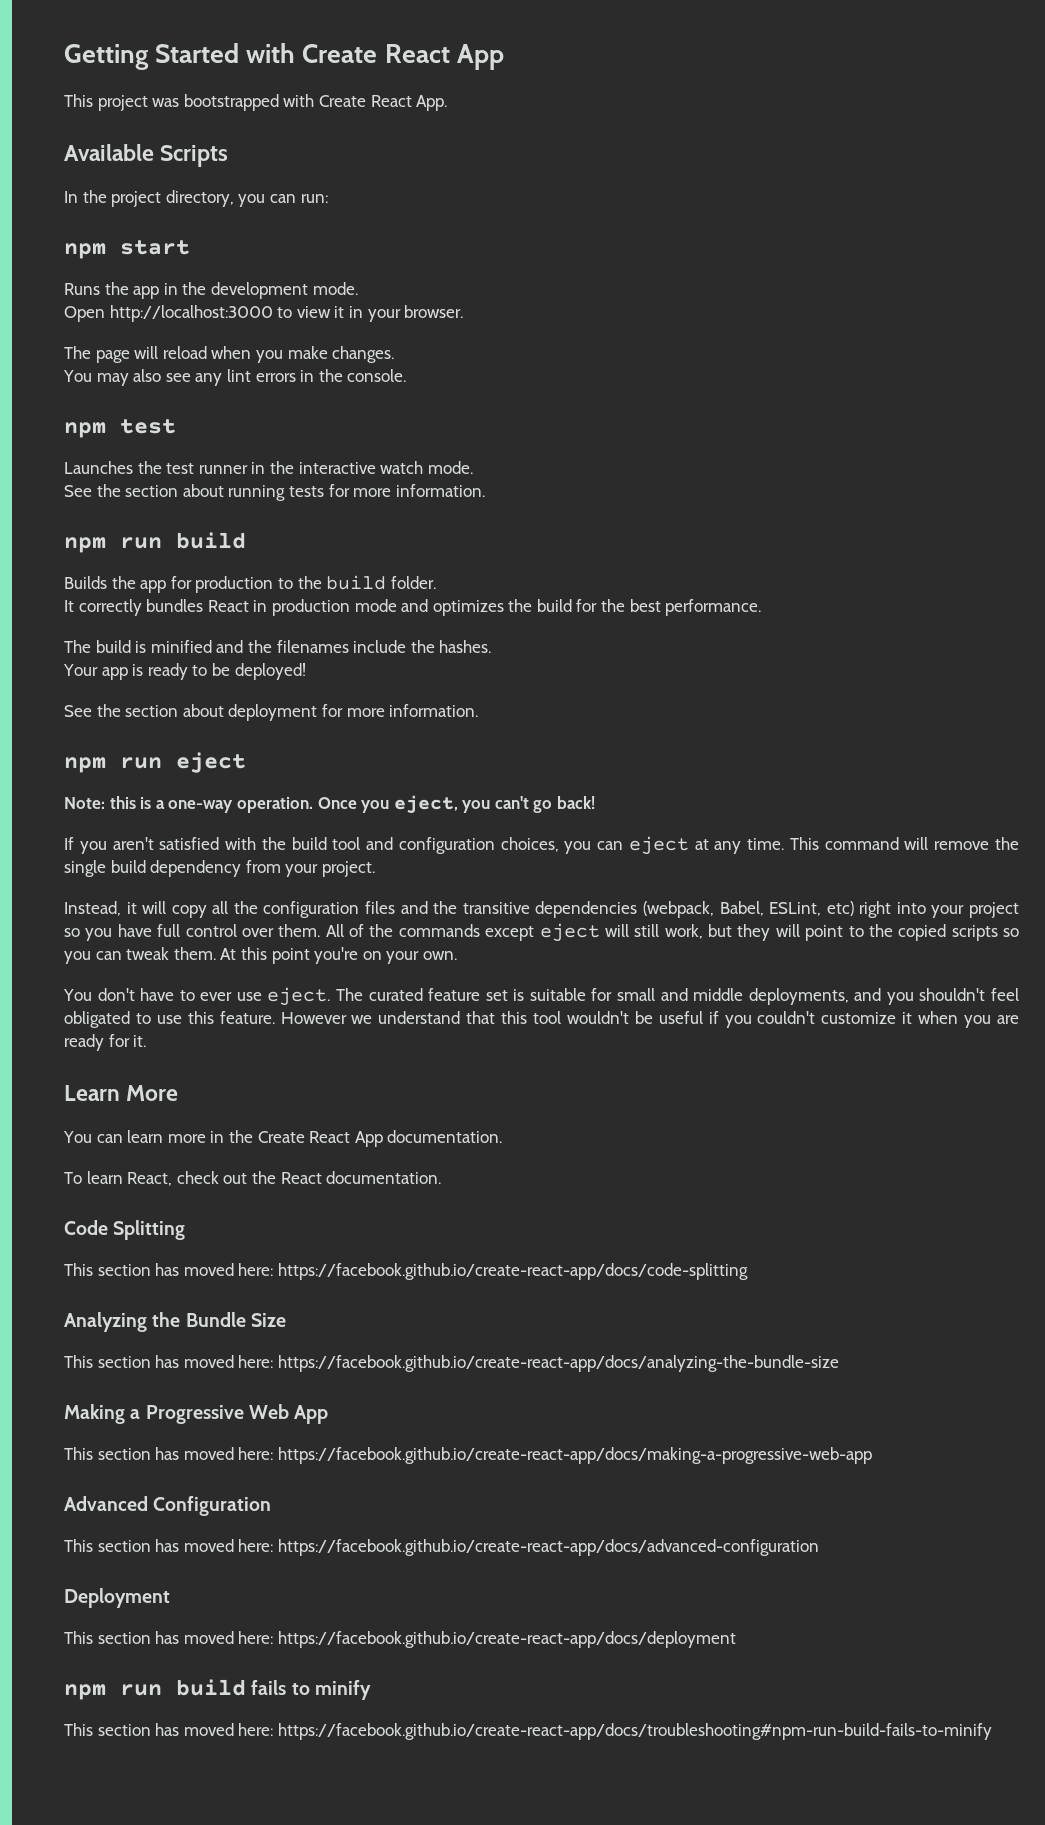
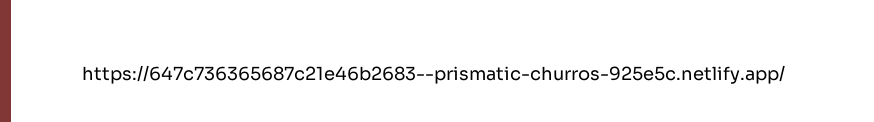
- Getting Started with Create React App
- This project was bootstrapped with Create React App.
- Available Scripts
- In the project directory, you can run:
- npm start
- Runs the app in the development mode.
- Open http://localhost:3000 to view it in your browser.
- The page will reload when you make changes.
- You may also see any lint errors in the console.
- npm test
- Launches the test runner in the interactive watch mode.
- See the section about running tests for more information.
- npm run build
- Builds the app for production to the build folder.
- It correctly bundles React in production mode and optimizes the build for the best performance.
- The build is minified and the filenames include the hashes.
- Your app is ready to be deployed!
- See the section about deployment for more information.
- npm run eject
- Note: this is a one-way operation. Once you eject, you can't go back!
- If you aren't satisfied with the build tool and configuration choices, you can eject at any time. This command will remove the single build dependency from your project.
- Instead, it will copy all the configuration files and the transitive dependencies (webpack, Babel, ESLint, etc) right into your project so you have full control over them. All of the commands except eject will still work, but they will point to the copied scripts so you can tweak them. At this point you're on your own.
- You don't have to ever use eject. The curated feature set is suitable for small and middle deployments, and you shouldn't feel obligated to use this feature. However we understand that this tool wouldn't be useful if you couldn't customize it when you are ready for it.
- Learn More
- You can learn more in the Create React App documentation.
- To learn React, check out the React documentation.
- Code Splitting
- This section has moved here: https://facebook.github.io/create-react-app/docs/code-splitting
- Analyzing the Bundle Size
- This section has moved here: https://facebook.github.io/create-react-app/docs/analyzing-the-bundle-size
- Making a Progressive Web App
- This section has moved here: https://facebook.github.io/create-react-app/docs/making-a-progressive-web-app
- Advanced Configuration
- This section has moved here: https://facebook.github.io/create-react-app/docs/advanced-configuration
- Deployment
- This section has moved here: https://facebook.github.io/create-react-app/docs/deployment
- npm run build fails to minify
- This section has moved here: https://facebook.github.io/create-react-app/docs/troubleshooting#npm-run-build-fails-to-minify
+ https://647c736365687c21e46b2683--prismatic-churros-925e5c.netlify.app/

